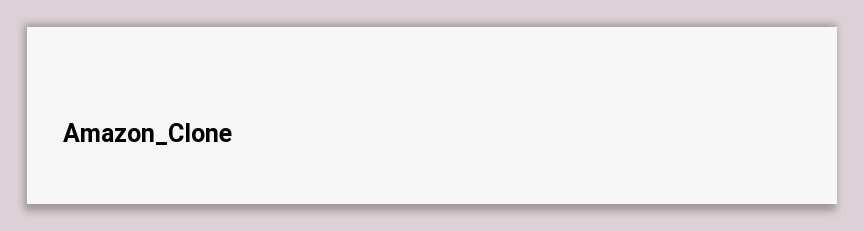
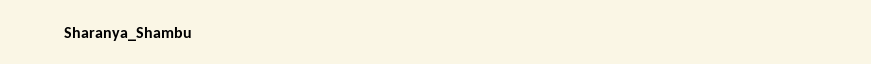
- Amazon_Clone
+ Sharanya_Shambu

